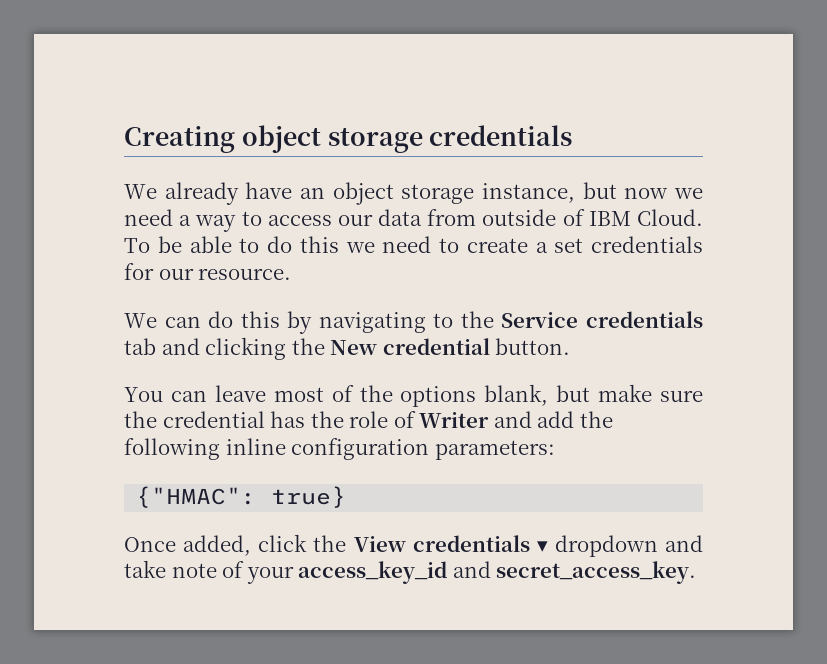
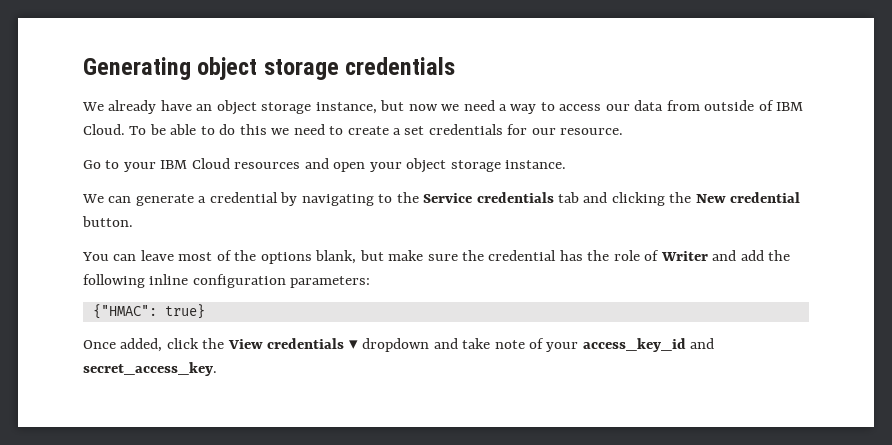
- Creating object storage credentials
+ Generating object storage credentials
+ Go to your IBM Cloud resources and open your object storage instance.
- We can do this by navigating to the Service credentials tab and clicking the New credential button.
+ We can generate a credential by navigating to the Service credentials tab and clicking the New credential button.

